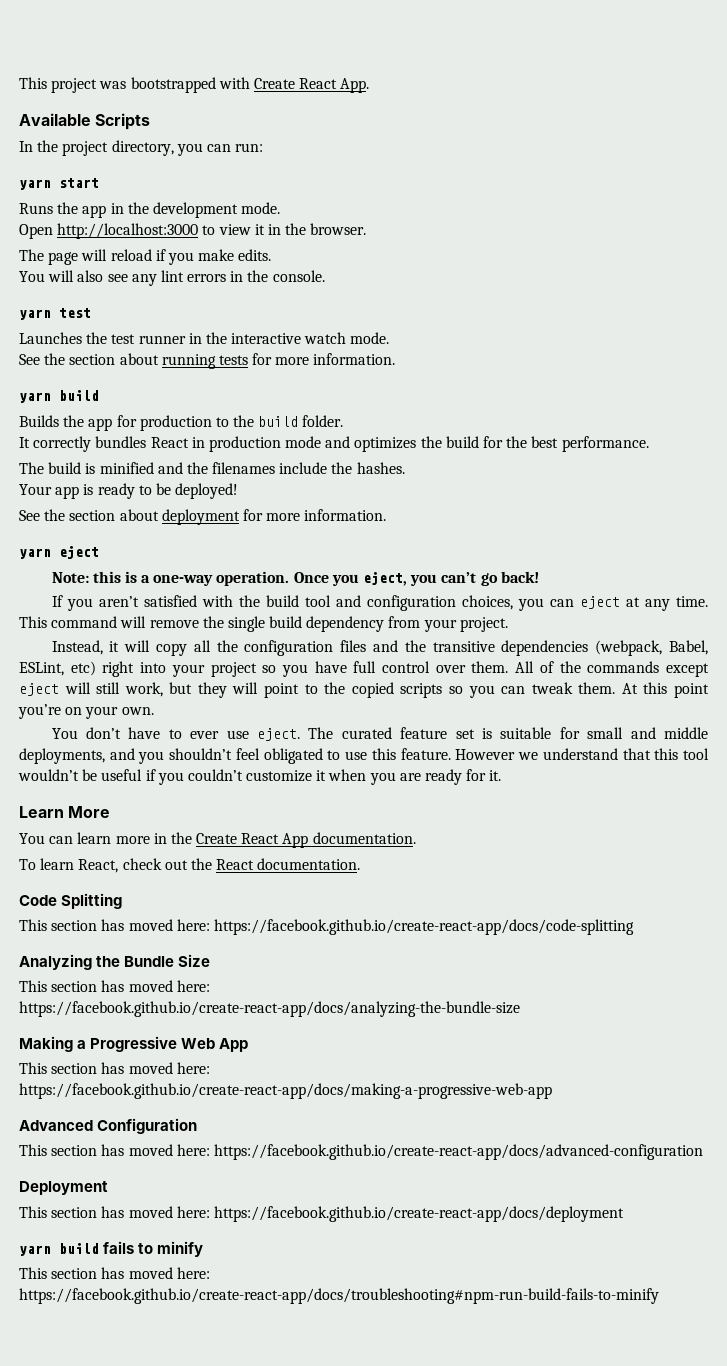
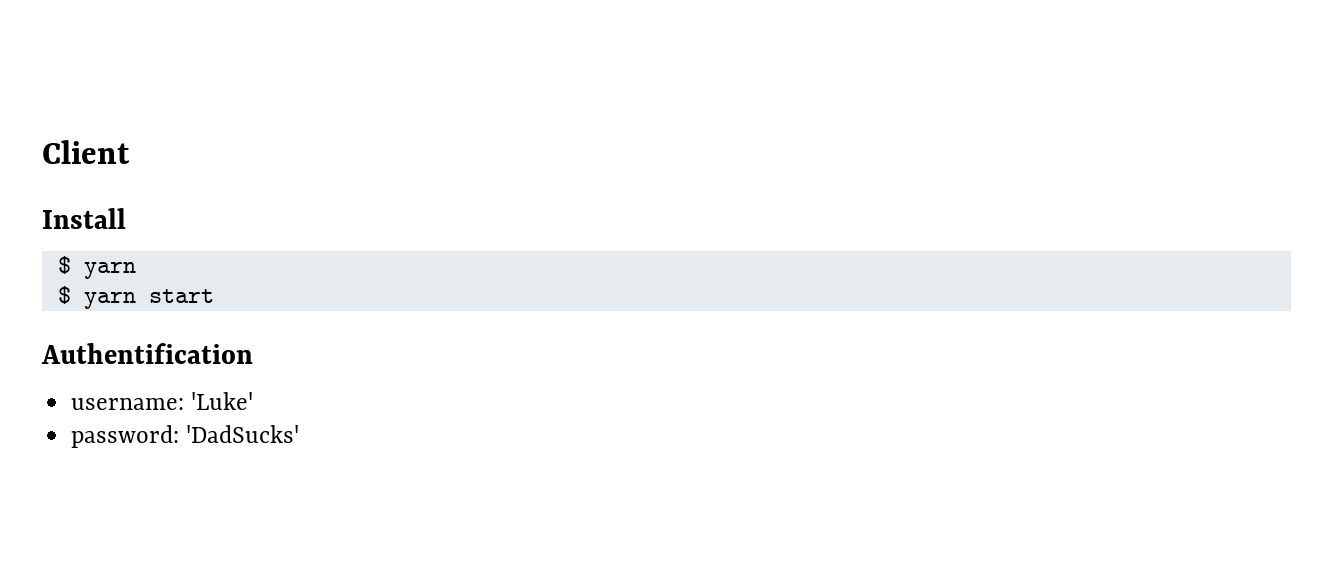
- This project was bootstrapped with Create React App.
- Available Scripts
- In the project directory, you can run:
- yarn start
- Runs the app in the development mode.
- Open http://localhost:3000 to view it in the browser.
- The page will reload if you make edits.
- You will also see any lint errors in the console.
- yarn test
- Launches the test runner in the interactive watch mode.
- See the section about running tests for more information.
- yarn build
- Builds the app for production to the build folder.
- It correctly bundles React in production mode and optimizes the build for the best performance.
- The build is minified and the filenames include the hashes.
- Your app is ready to be deployed!
- See the section about deployment for more information.
- yarn eject
- Note: this is a one-way operation. Once you eject, you can’t go back!
- If you aren’t satisfied with the build tool and configuration choices, you can eject at any time. This command will remove the single build dependency from your project.
- Instead, it will copy all the configuration files and the transitive dependencies (webpack, Babel, ESLint, etc) right into your project so you have full control over them. All of the commands except eject will still work, but they will point to the copied scripts so you can tweak them. At this point you’re on your own.
- You don’t have to ever use eject. The curated feature set is suitable for small and middle deployments, and you shouldn’t feel obligated to use this feature. However we understand that this tool wouldn’t be useful if you couldn’t customize it when you are ready for it.
- Learn More
- You can learn more in the Create React App documentation.
- To learn React, check out the React documentation.
- Code Splitting
- This section has moved here: https://facebook.github.io/create-react-app/docs/code-splitting
- Analyzing the Bundle Size
- This section has moved here: https://facebook.github.io/create-react-app/docs/analyzing-the-bundle-size
- Making a Progressive Web App
- This section has moved here: https://facebook.github.io/create-react-app/docs/making-a-progressive-web-app
- Advanced Configuration
- This section has moved here: https://facebook.github.io/create-react-app/docs/advanced-configuration
- Deployment
- This section has moved here: https://facebook.github.io/create-react-app/docs/deployment
- yarn build fails to minify
- This section has moved here: https://facebook.github.io/create-react-app/docs/troubleshooting#npm-run-build-fails-to-minify
+ Client
+ Install
+ $ yarn
+ $ yarn start
+ Authentification
+ username: 'Luke'
+ password: 'DadSucks'

